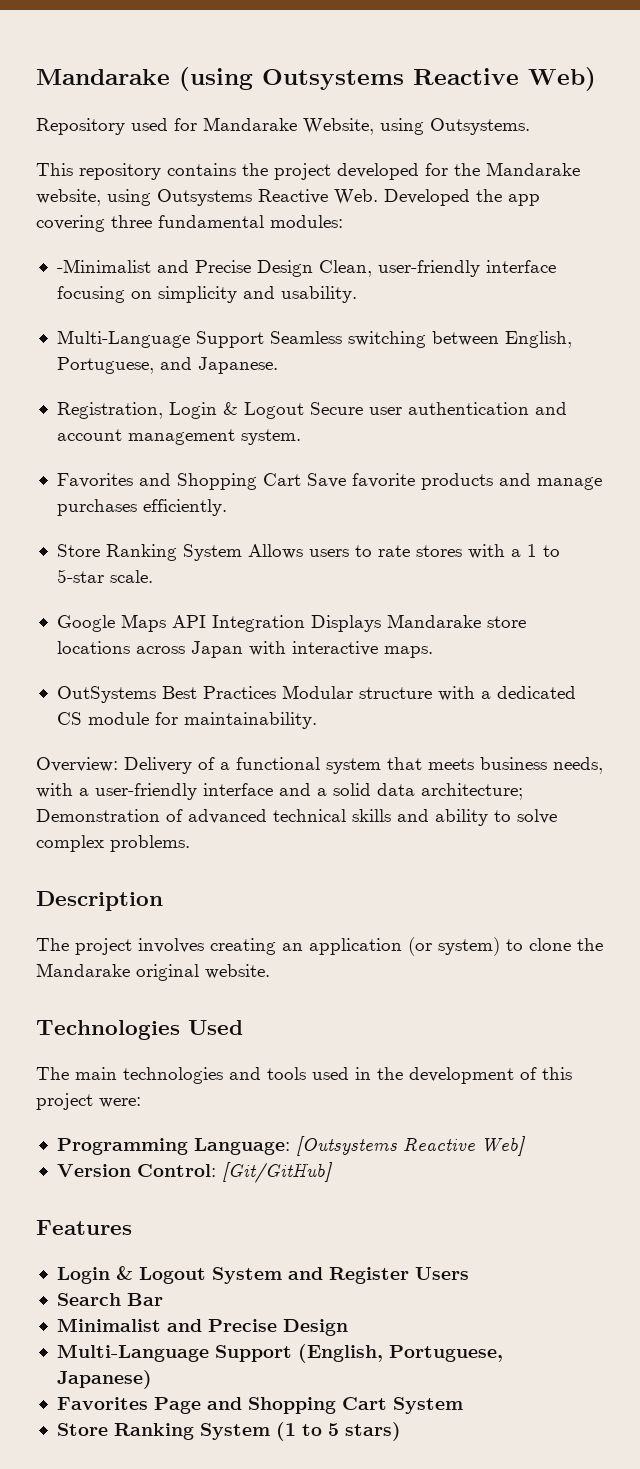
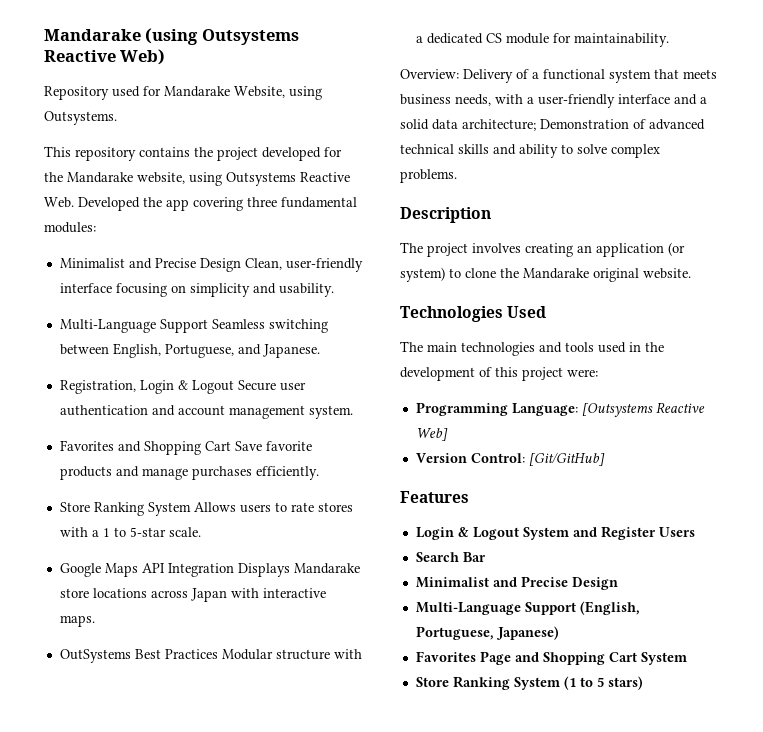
- -Minimalist and Precise Design Clean, user-friendly interface focusing on simplicity and usability.
+ Minimalist and Precise Design Clean, user-friendly interface focusing on simplicity and usability.

